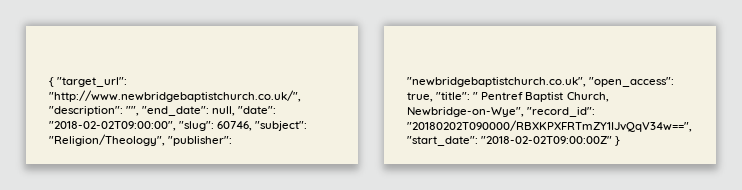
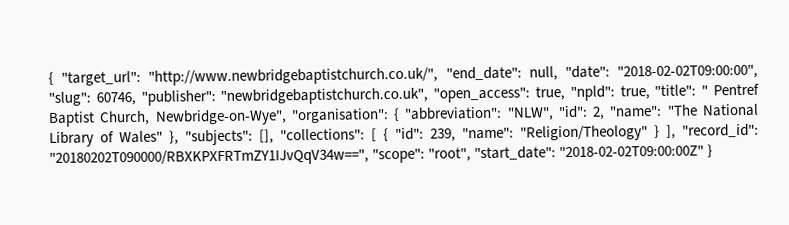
- { "target_url": "http://www.newbridgebaptistchurch.co.uk/", "description": "", "end_date": null, "date": "2018-02-02T09:00:00", "slug": 60746, "subject": "Religion/Theology", "publisher": "newbridgebaptistchurch.co.uk", "open_access": true, "title": " Pentref Baptist Church, Newbridge-on-Wye", "record_id": "20180202T090000/RBXKPXFRTmZY1IJvQqV34w==", "start_date": "2018-02-02T09:00:00Z" }
+ { "target_url": "http://www.newbridgebaptistchurch.co.uk/", "end_date": null, "date": "2018-02-02T09:00:00", "slug": 60746, "publisher": "newbridgebaptistchurch.co.uk", "open_access": true, "npld": true, "title": " Pentref Baptist Church, Newbridge-on-Wye", "organisation": { "abbreviation": "NLW", "id": 2, "name": "The National Library of Wales" }, "subjects": [], "collections": [ { "id": 239, "name": "Religion/Theology" } ], "record_id": "20180202T090000/RBXKPXFRTmZY1IJvQqV34w==", "scope": "root", "start_date": "2018-02-02T09:00:00Z" }

